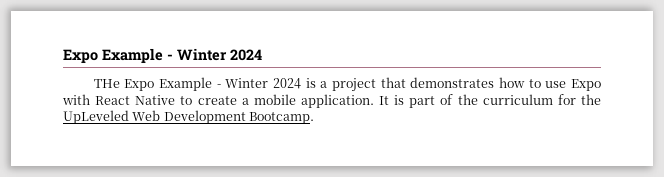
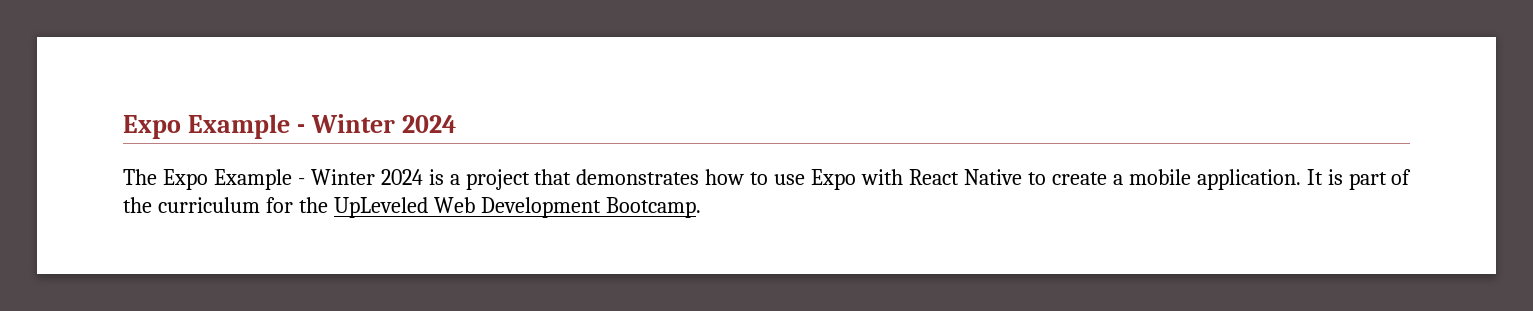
- THe Expo Example - Winter 2024 is a project that demonstrates how to use Expo with React Native to create a mobile application.
+ The Expo Example - Winter 2024 is a project that demonstrates how to use Expo with React Native to create a mobile application.

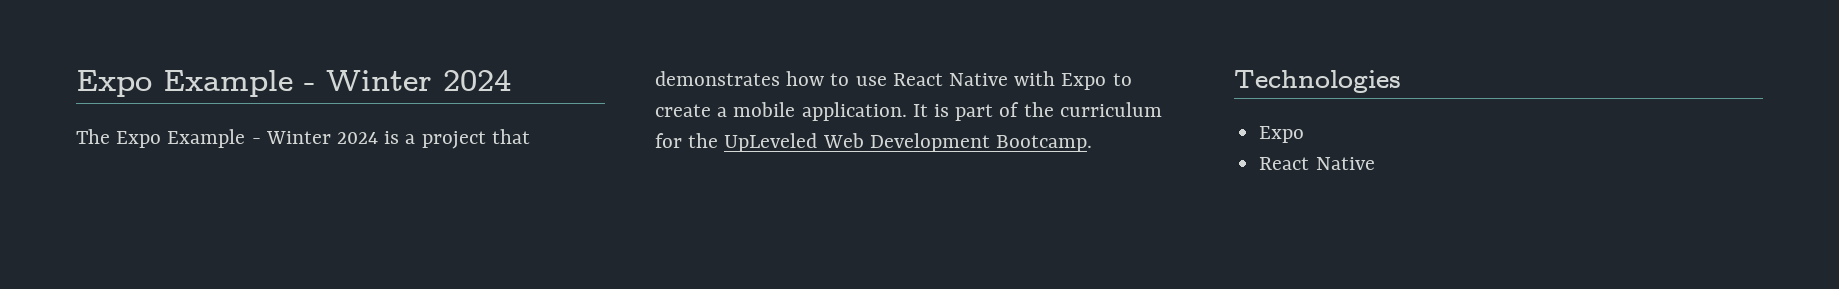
- The Expo Example - Winter 2024 is a project that demonstrates how to use Expo with React Native to create a mobile application.
+ The Expo Example - Winter 2024 is a project that demonstrates how to use React Native with Expo to create a mobile application.
+ Technologies
+ Expo
+ React Native

